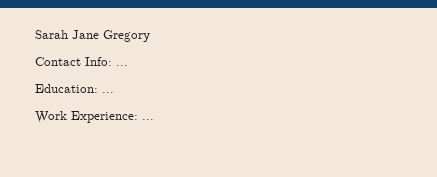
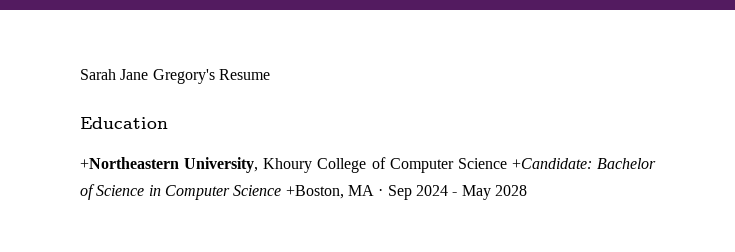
- Sarah Jane Gregory
- Contact Info: ...
- Education: ...
- Work Experience: ...
+ Sarah Jane Gregory's Resume
+ Education
+ +Northeastern University, Khoury College of Computer Science +Candidate: Bachelor of Science in Computer Science +Boston, MA · Sep 2024 - May 2028

